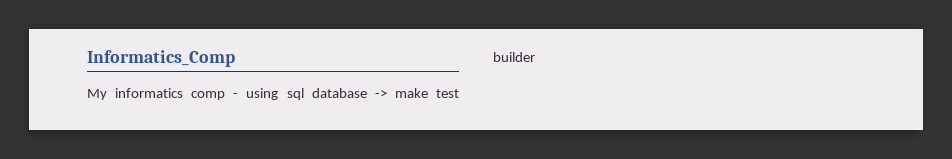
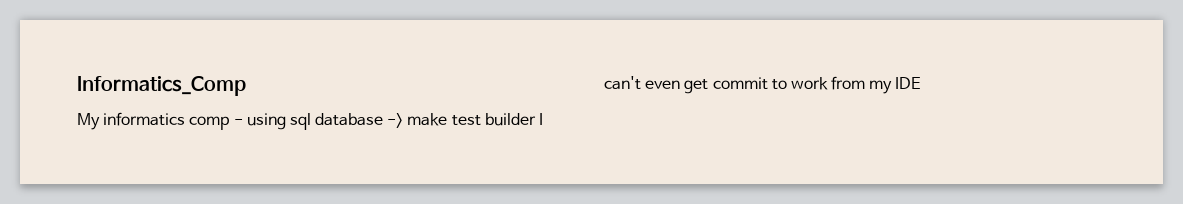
- My informatics comp - using sql database -> make test builder
+ My informatics comp - using sql database -> make test builder I can't even get commit to work from my IDE

